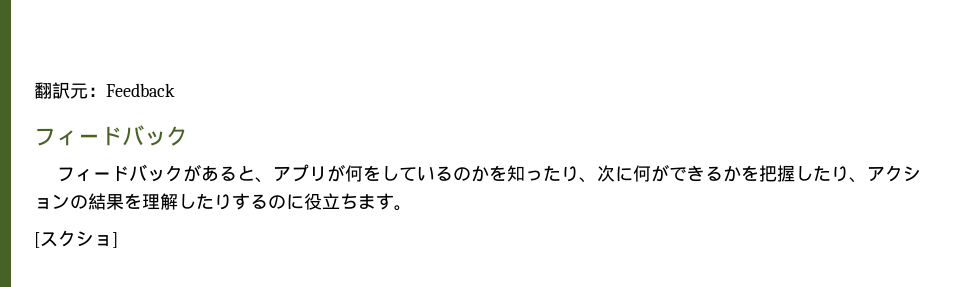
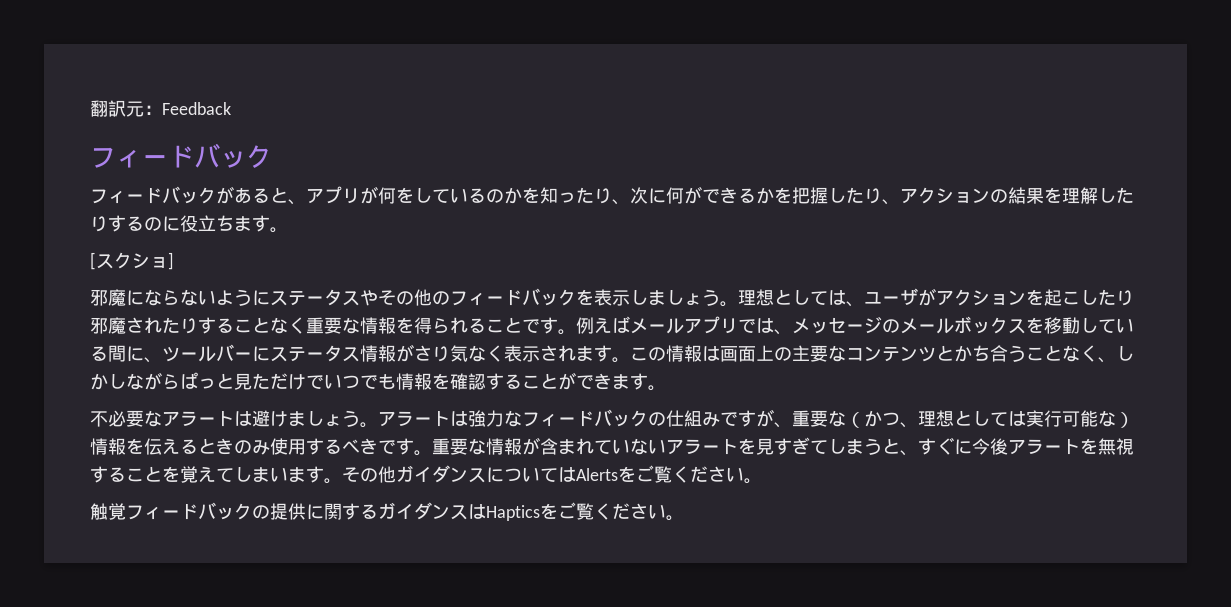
+ 邪魔にならないようにステータスやその他のフィードバックを表示しましょう。理想としては、ユーザがアクションを起こしたり邪魔されたりすることなく重要な情報を得られることです。例えばメールアプリでは、メッセージのメールボックスを移動している間に、ツールバーにステータス情報がさり気なく表示されます。この情報は画面上の主要なコンテンツとかち合うことなく、しかしながらぱっと見ただけでいつでも情報を確認することができます。
+ 不必要なアラートは避けましょう。アラートは強力なフィードバックの仕組みですが、重要な（かつ、理想としては実行可能な）情報を伝えるときのみ使用するべきです。重要な情報が含まれていないアラートを見すぎてしまうと、すぐに今後アラートを無視することを覚えてしまいます。その他ガイダンスについてはAlertsをご覧ください。
+ 触覚フィードバックの提供に関するガイダンスはHapticsをご覧ください。

